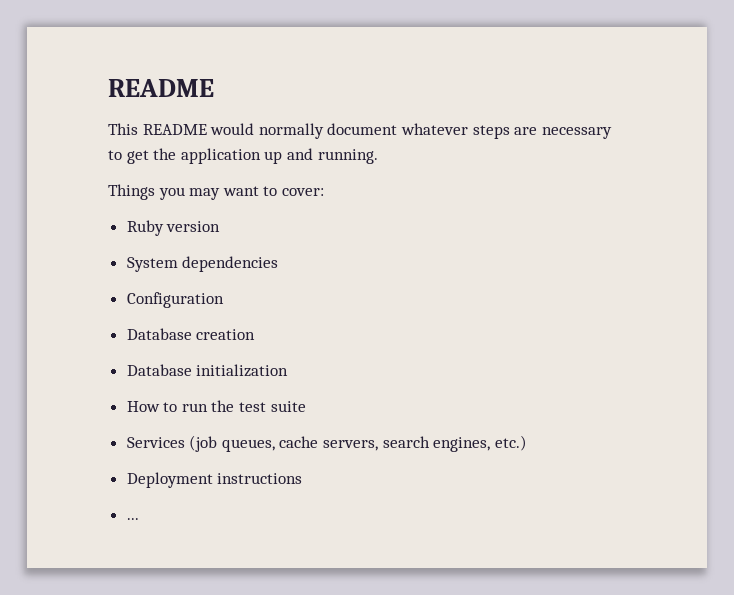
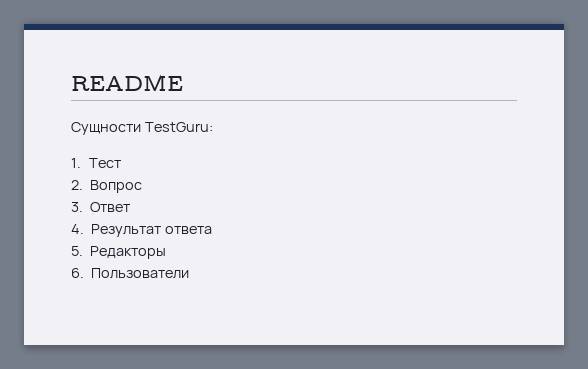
- This README would normally document whatever steps are necessary to get the application up and running.
- Things you may want to cover:
- Ruby version
- System dependencies
- Configuration
- Database creation
- Database initialization
- How to run the test suite
- Services (job queues, cache servers, search engines, etc.)
- Deployment instructions
- ...
+ Сущности TestGuru:
+ 1. Тест
+ 2. Вопрос
+ 3. Ответ
+ 4. Результат ответа
+ 5. Редакторы
+ 6. Пользователи

